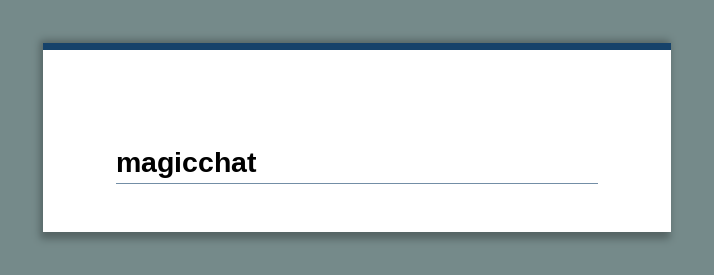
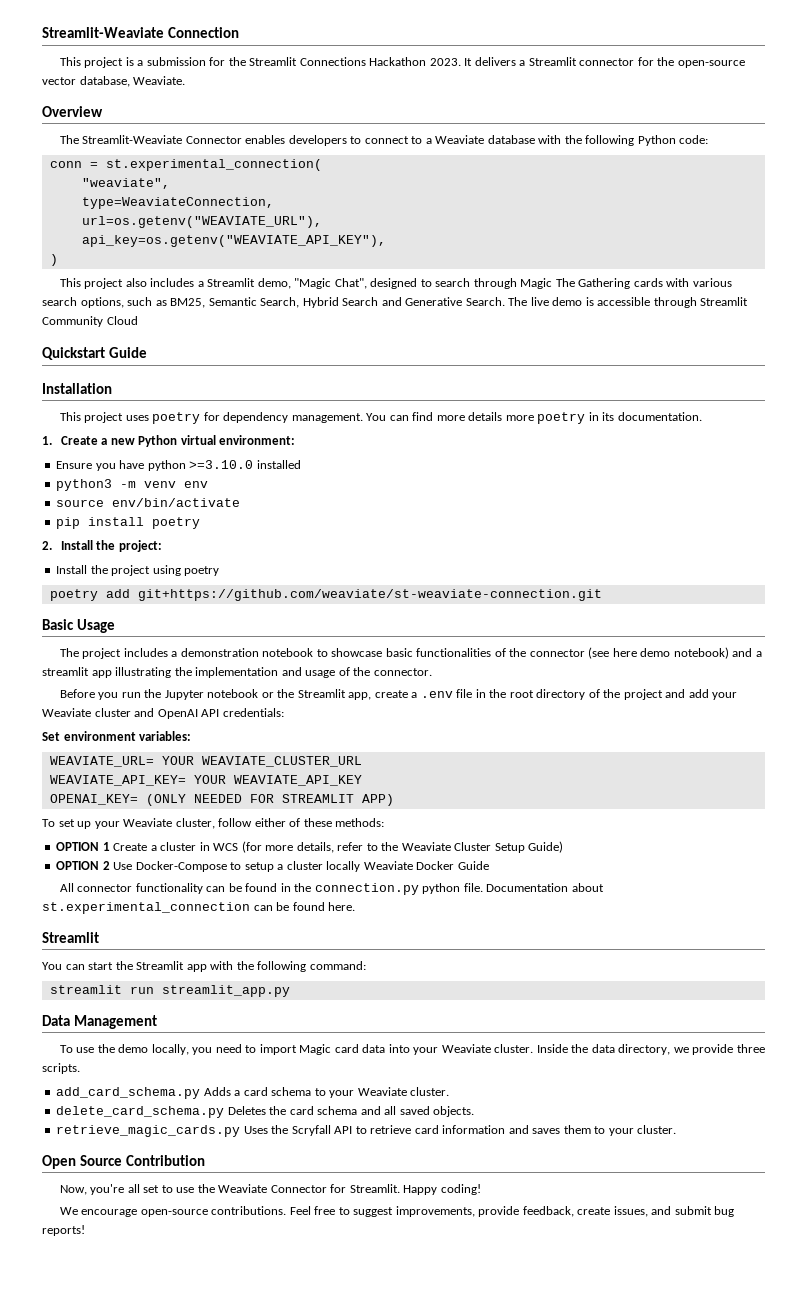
- magicchat
+ Streamlit-Weaviate Connection
+ This project is a submission for the Streamlit Connections Hackathon 2023. It delivers a Streamlit connector for the open-source vector database, Weaviate.
+ Overview
+ The Streamlit-Weaviate Connector enables developers to connect to a Weaviate database with the following Python code:
+ conn = st.experimental_connection(
+ "weaviate",
+ type=WeaviateConnection,
+ url=os.getenv("WEAVIATE_URL"),
+ api_key=os.getenv("WEAVIATE_API_KEY"),
+ )
+ This project also includes a Streamlit demo, "Magic Chat", designed to search through Magic The Gathering cards with various search options, such as BM25, Semantic Search, Hybrid Search and Generative Search. The live demo is accessible through Streamlit Community Cloud
+ Quickstart Guide
+ Installation
+ This project uses poetry for dependency management. You can find more details more poetry in its documentation.
+ 1. Create a new Python virtual environment:
+ Ensure you have python >=3.10.0 installed
+ python3 -m venv env
+ source env/bin/activate
+ pip install poetry
+ 2. Install the project:
+ Install the project using poetry
+ poetry add git+https://github.com/weaviate/st-weaviate-connection.git
+ Basic Usage
+ The project includes a demonstration notebook to showcase basic functionalities of the connector (see here demo notebook) and a streamlit app illustrating the implementation and usage of the connector.
+ Before you run the Jupyter notebook or the Streamlit app, create a .env file in the root directory of the project and add your Weaviate cluster and OpenAI API credentials:
+ Set environment variables:
+ WEAVIATE_URL= YOUR WEAVIATE_CLUSTER_URL
+ WEAVIATE_API_KEY= YOUR WEAVIATE_API_KEY
+ OPENAI_KEY= (ONLY NEEDED FOR STREAMLIT APP)
+ To set up your Weaviate cluster, follow either of these methods:
+ OPTION 1 Create a cluster in WCS (for more details, refer to the Weaviate Cluster Setup Guide)
+ OPTION 2 Use Docker-Compose to setup a cluster locally Weaviate Docker Guide
+ All connector functionality can be found in the connection.py python file. Documentation about st.experimental_connection can be found here.
+ Streamlit
+ You can start the Streamlit app with the following command:
+ streamlit run streamlit_app.py
+ Data Management
+ To use the demo locally, you need to import Magic card data into your Weaviate cluster. Inside the data directory, we provide three scripts.
+ add_card_schema.py Adds a card schema to your Weaviate cluster.
+ delete_card_schema.py Deletes the card schema and all saved objects.
+ retrieve_magic_cards.py Uses the Scryfall API to retrieve card information and saves them to your cluster.
+ Open Source Contribution
+ Now, you're all set to use the Weaviate Connector for Streamlit. Happy coding!
+ We encourage open-source contributions. Feel free to suggest improvements, provide feedback, create issues, and submit bug reports!

